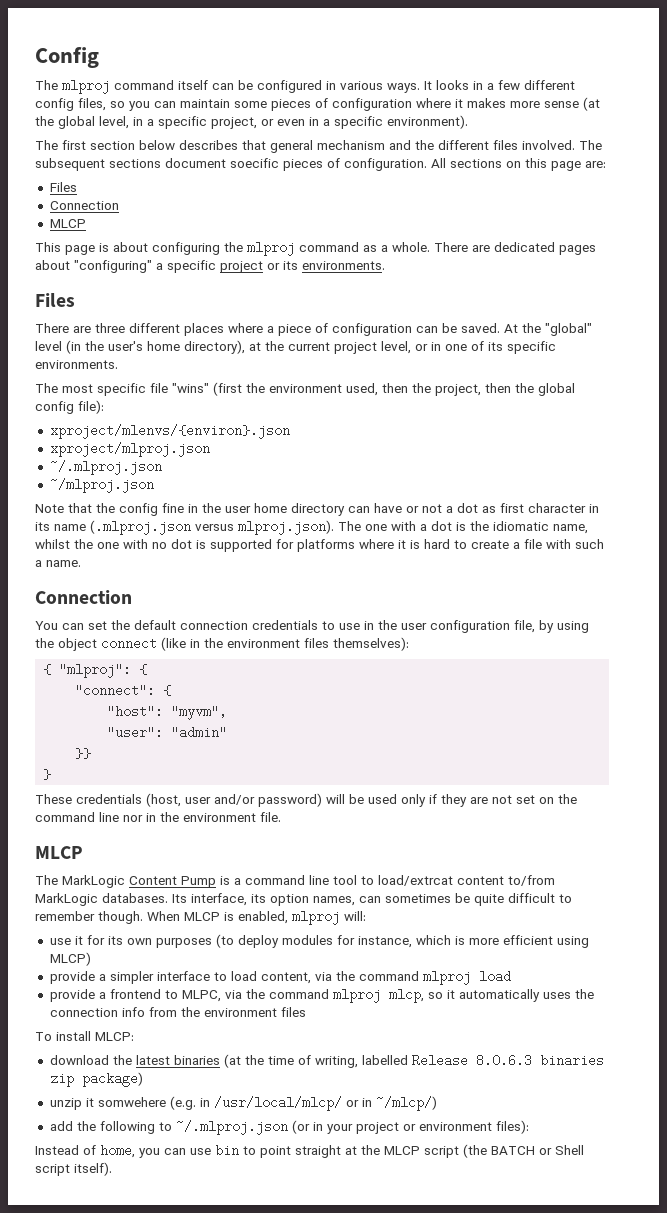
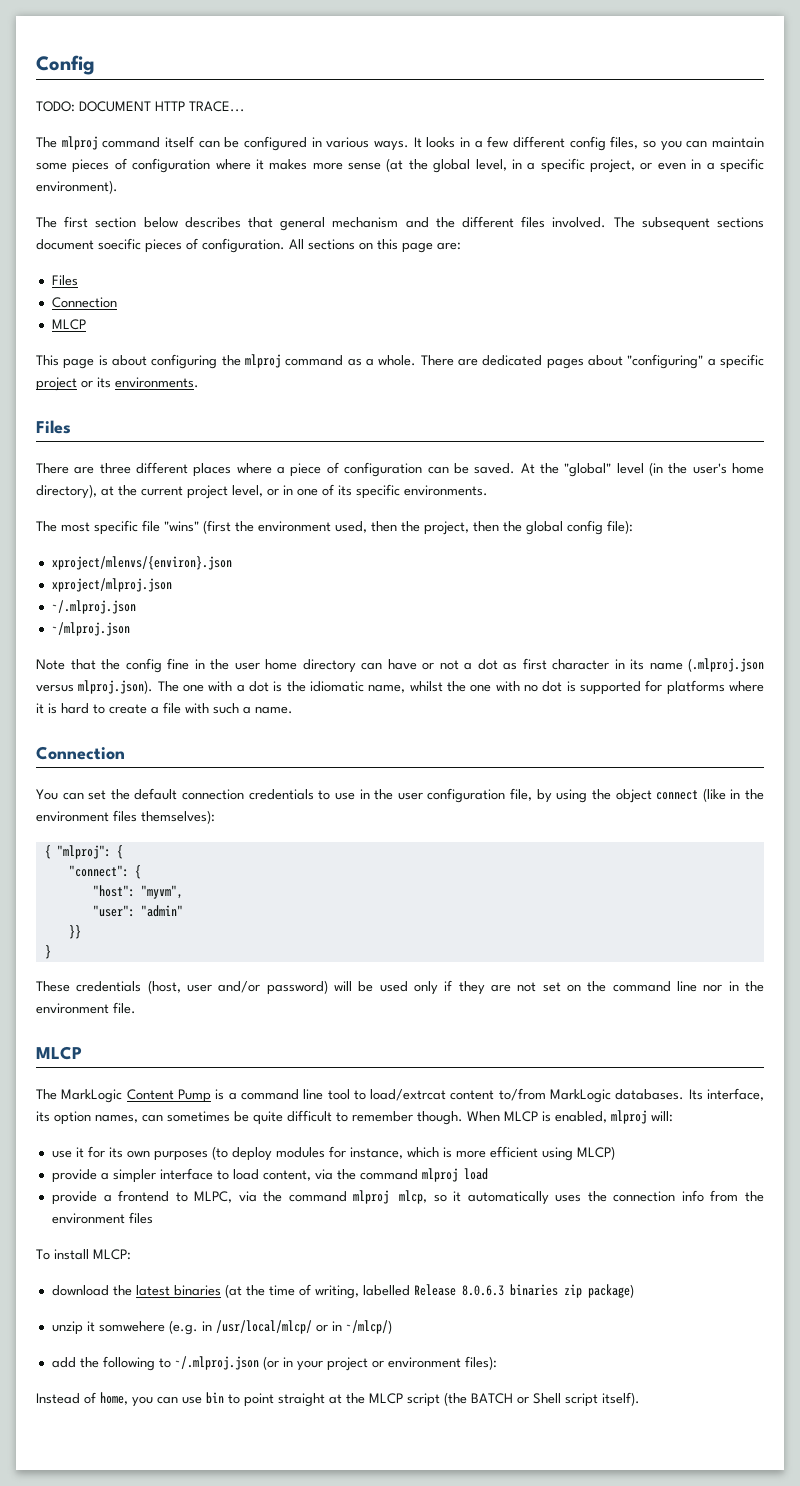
+ TODO: DOCUMENT HTTP TRACE...

